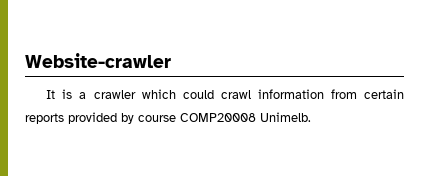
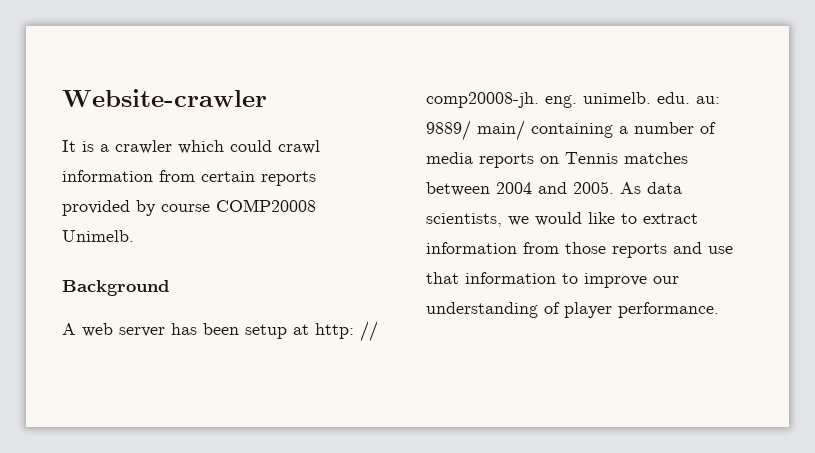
+ Background
+ A web server has been setup at http: // comp20008-jh. eng. unimelb. edu. au: 9889/ main/ containing a number of media reports on Tennis matches between 2004 and 2005. As data scientists, we would like to extract information from those reports and use that information to improve our understanding of player performance.

